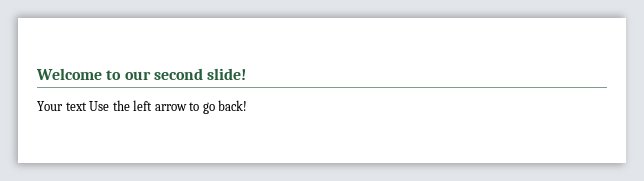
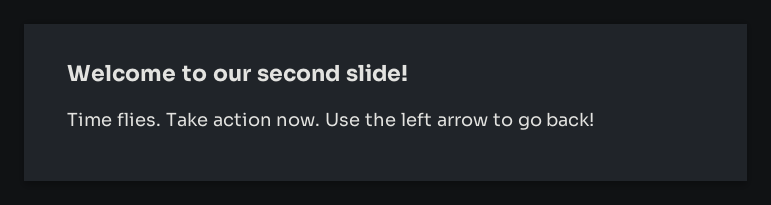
- Your text Use the left arrow to go back!
+ Time flies. Take action now. Use the left arrow to go back!

